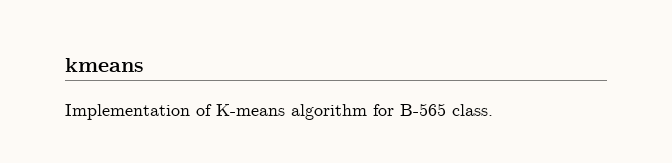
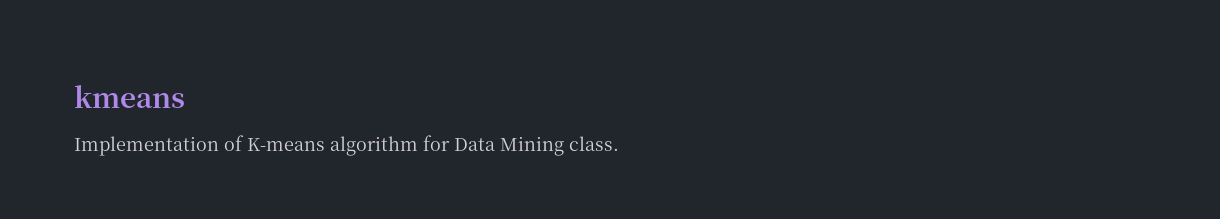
- Implementation of K-means algorithm for B-565 class.
+ Implementation of K-means algorithm for Data Mining class.

